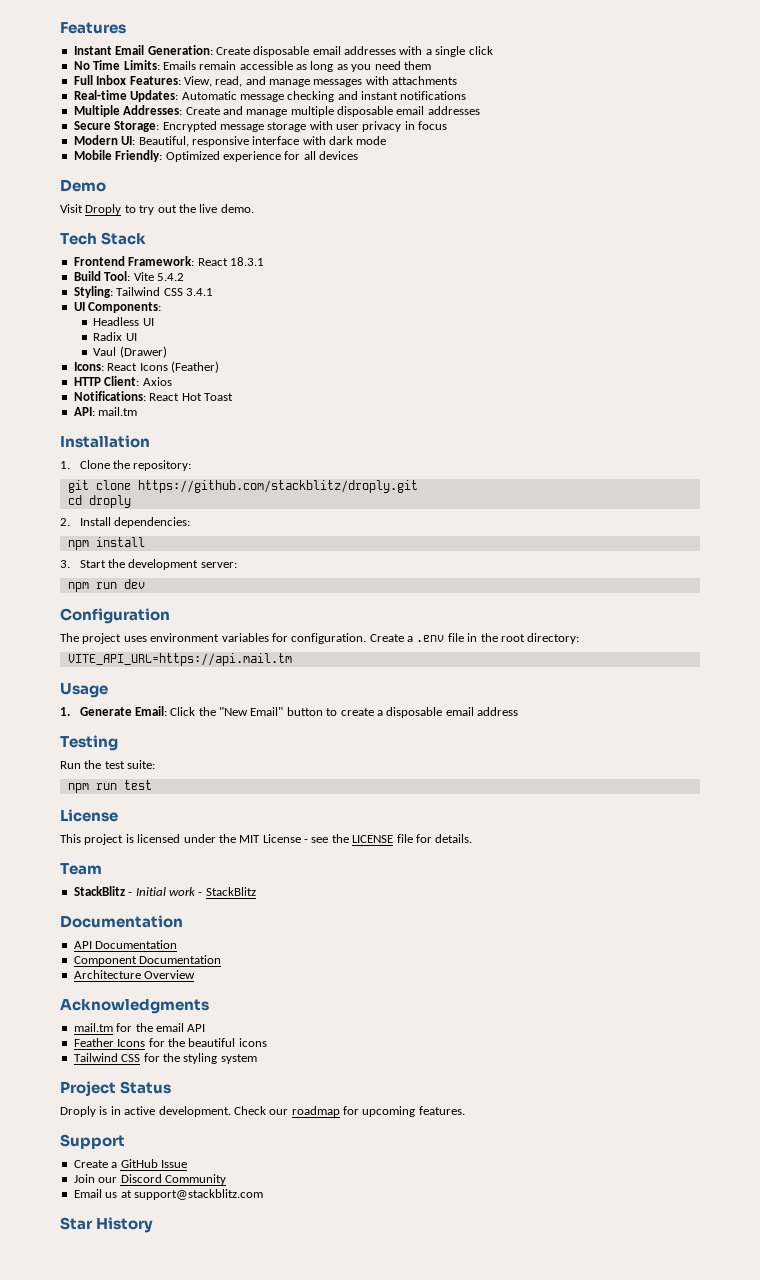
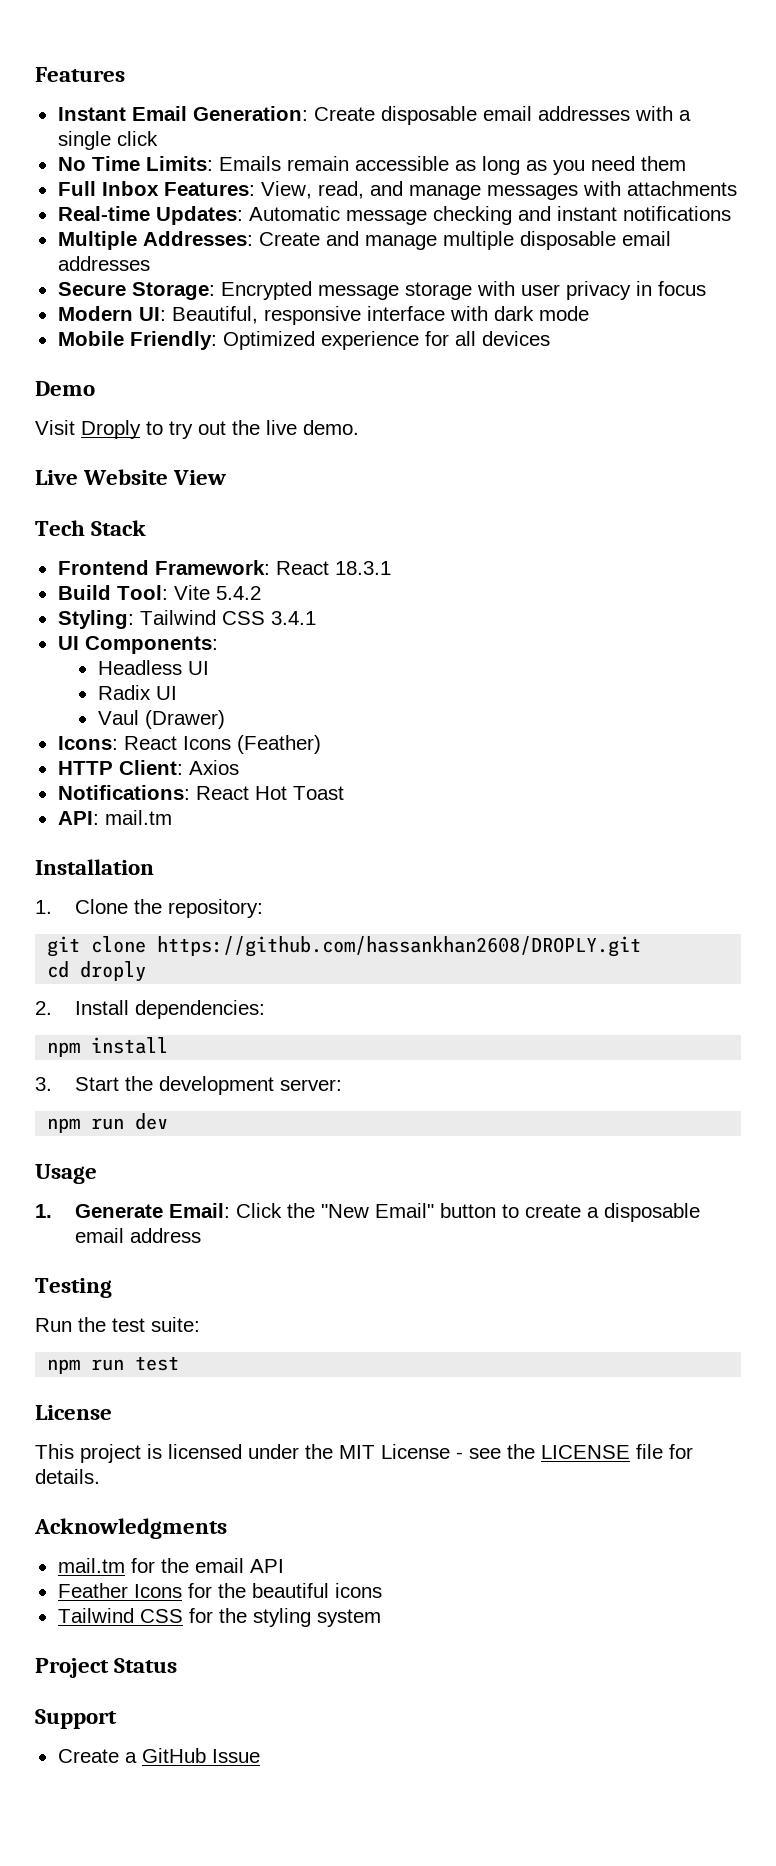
+ Live Website View
- git clone https://github.com/stackblitz/droply.git
+ git clone https://github.com/hassankhan2608/DROPLY.git
- Configuration
- The project uses environment variables for configuration. Create a .env file in the root directory:
- VITE_API_URL=https://api.mail.tm
- Team
- StackBlitz - Initial work - StackBlitz
- Documentation
- API Documentation
- Component Documentation
- Architecture Overview
- Droply is in active development. Check our roadmap for upcoming features.
- Join our Discord Community
- Email us at support@stackblitz.com
- Star History

